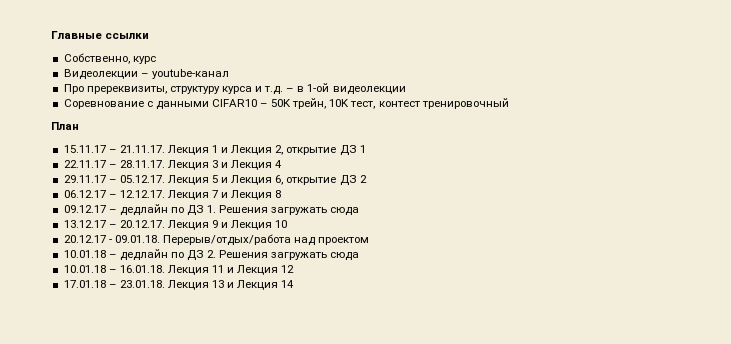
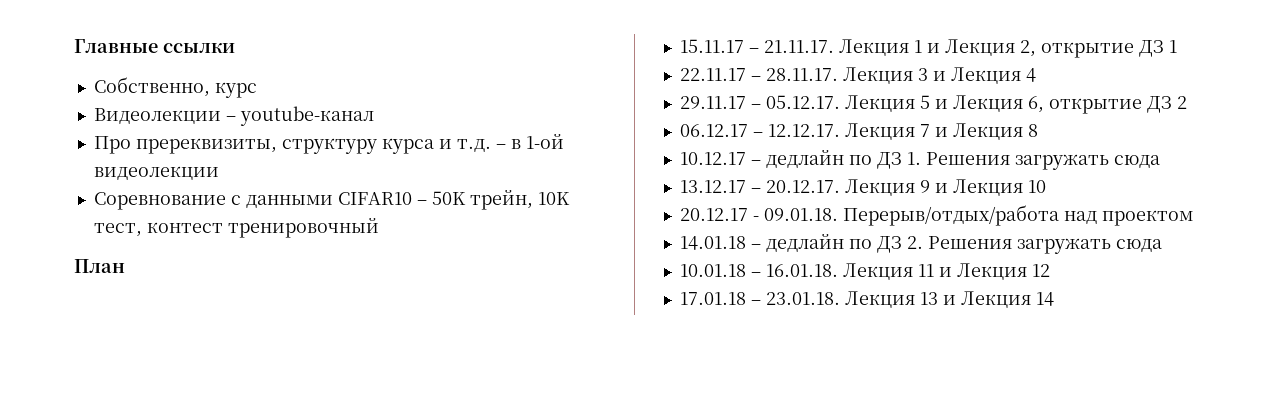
- 09.12.17 – дедлайн по ДЗ 1. Решения загружать сюда
+ 10.12.17 – дедлайн по ДЗ 1. Решения загружать сюда
- 10.01.18 – дедлайн по ДЗ 2. Решения загружать сюда
+ 14.01.18 – дедлайн по ДЗ 2. Решения загружать сюда

